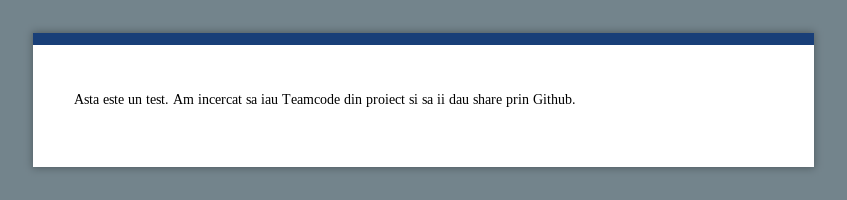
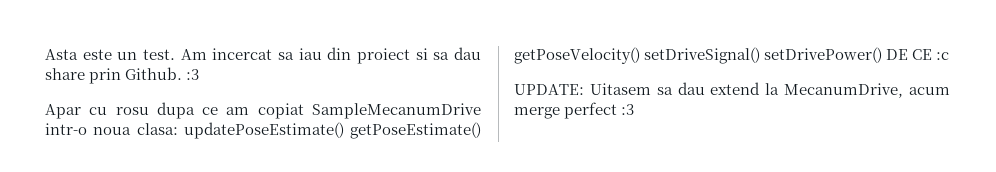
- Am incercat sa iau Teamcode din proiect si sa ii dau share prin Github.
+ Am incercat sa iau din proiect si sa dau share prin Github. :3
+ Apar cu rosu dupa ce am copiat SampleMecanumDrive intr-o noua clasa: updatePoseEstimate() getPoseEstimate() getPoseVelocity() setDriveSignal() setDrivePower() DE CE :c
+ UPDATE: Uitasem sa dau extend la MecanumDrive, acum merge perfect :3

